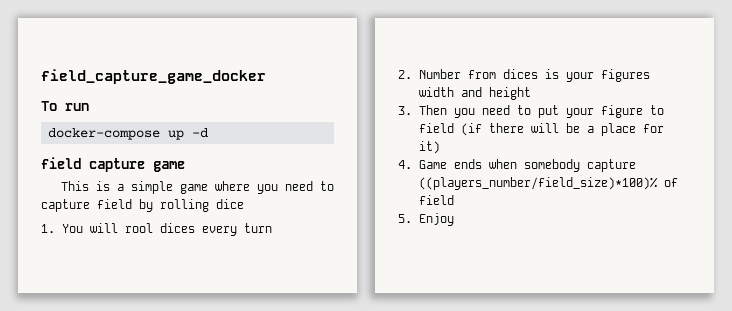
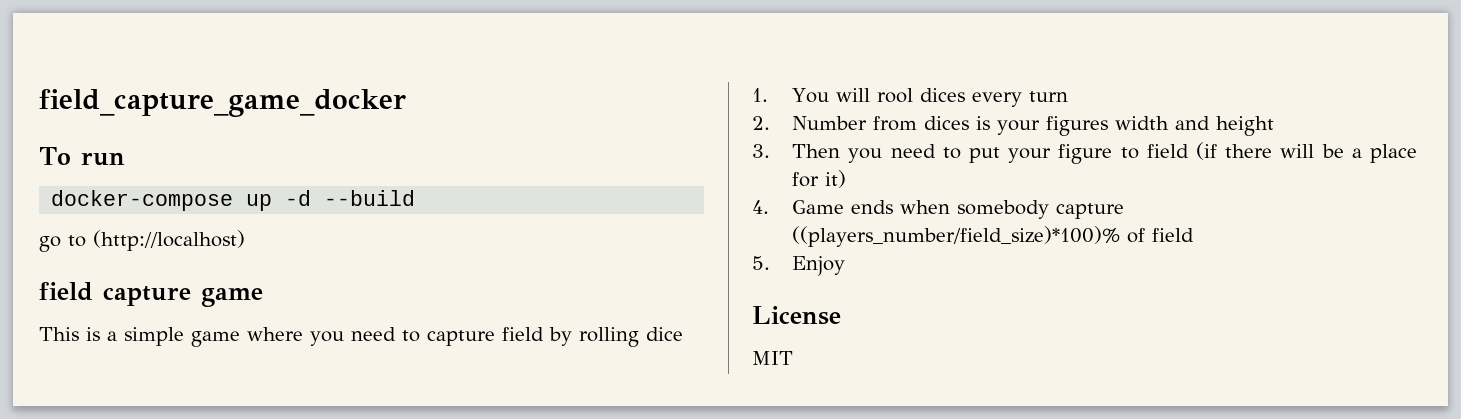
- docker-compose up -d
+ docker-compose up -d --build
+ go to (http://localhost)
+ License
+ MIT

